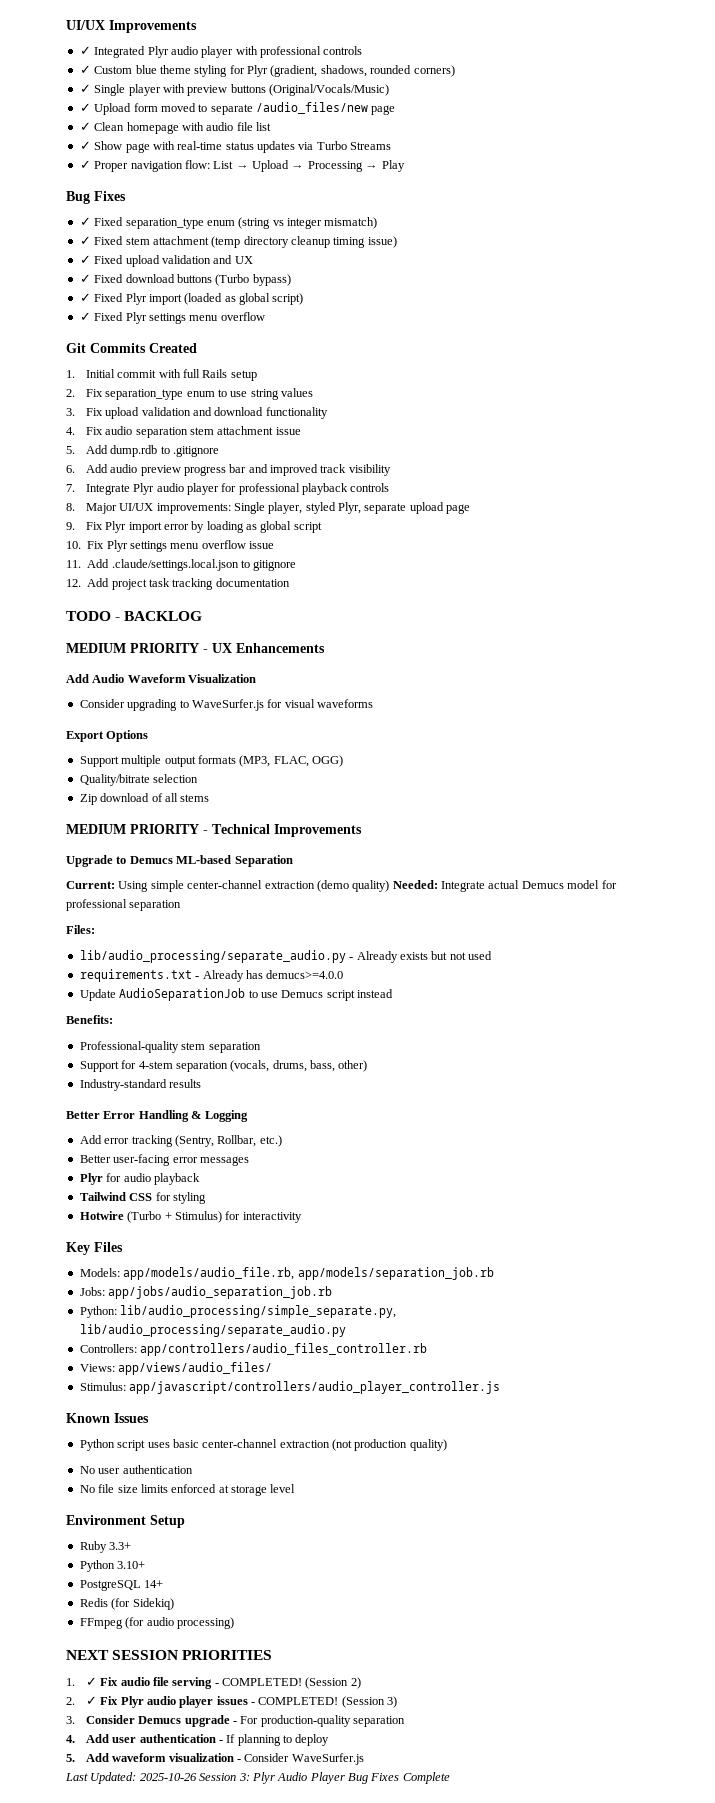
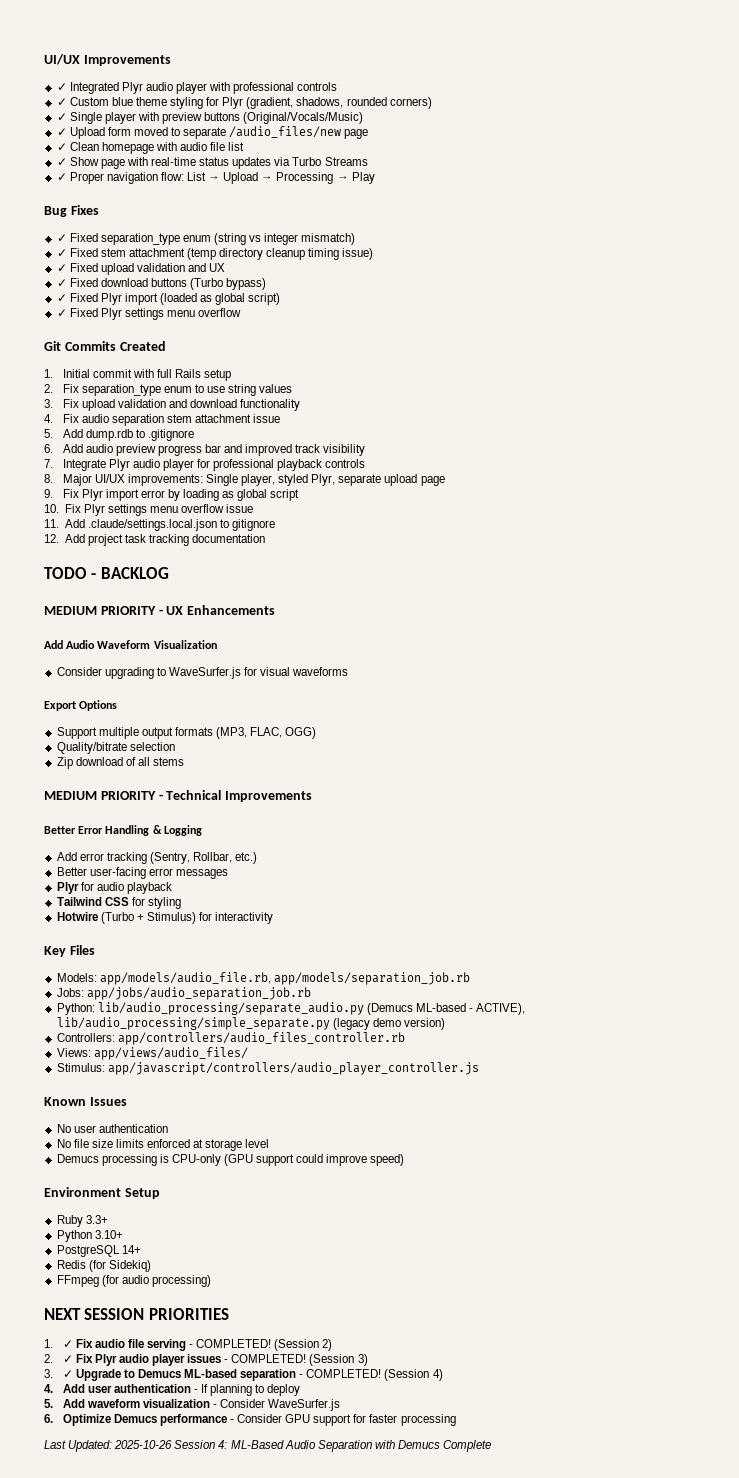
- Upgrade to Demucs ML-based Separation
- Current: Using simple center-channel extraction (demo quality) Needed: Integrate actual Demucs model for professional separation
- Files:
- lib/audio_processing/separate_audio.py - Already exists but not used
- requirements.txt - Already has demucs>=4.0.0
- Update AudioSeparationJob to use Demucs script instead
- Benefits:
- Professional-quality stem separation
- Support for 4-stem separation (vocals, drums, bass, other)
- Industry-standard results
- Python: lib/audio_processing/simple_separate.py, lib/audio_processing/separate_audio.py
+ Python: lib/audio_processing/separate_audio.py (Demucs ML-based - ACTIVE), lib/audio_processing/simple_separate.py (legacy demo version)
- Python script uses basic center-channel extraction (not production quality)
+ Demucs processing is CPU-only (GPU support could improve speed)
- 3. Consider Demucs upgrade - For production-quality separation
+ 3. ✓ Upgrade to Demucs ML-based separation - COMPLETED! (Session 4)
- Last Updated: 2025-10-26 Session 3: Plyr Audio Player Bug Fixes Complete
+ 6. Optimize Demucs performance - Consider GPU support for faster processing
+ Last Updated: 2025-10-26 Session 4: ML-Based Audio Separation with Demucs Complete

